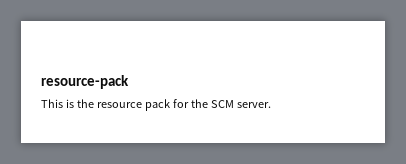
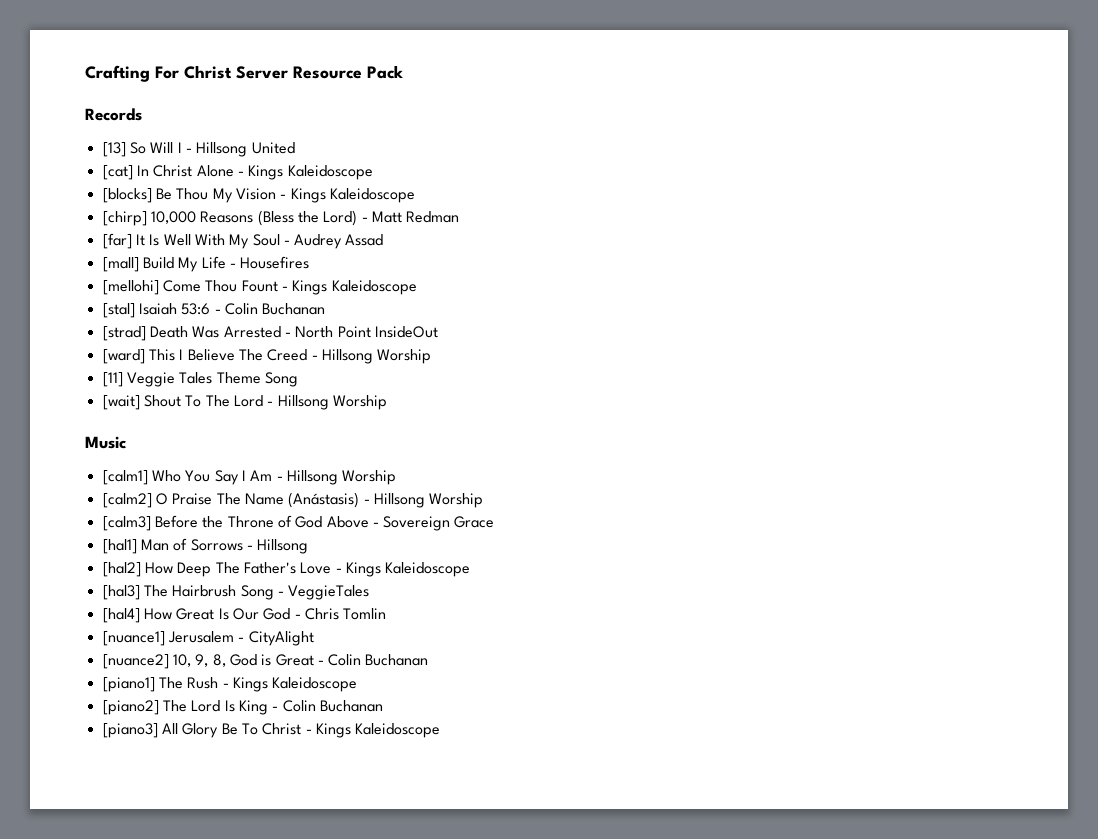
- resource-pack
- This is the resource pack for the SCM server.
+ Crafting For Christ Server Resource Pack
+ Records
+ [13] So Will I - Hillsong United
+ [cat] In Christ Alone - Kings Kaleidoscope
+ [blocks] Be Thou My Vision - Kings Kaleidoscope
+ [chirp] 10,000 Reasons (Bless the Lord) - Matt Redman
+ [far] It Is Well With My Soul - Audrey Assad
+ [mall] Build My Life - Housefires
+ [mellohi] Come Thou Fount - Kings Kaleidoscope
+ [stal] Isaiah 53:6 - Colin Buchanan
+ [strad] Death Was Arrested - North Point InsideOut
+ [ward] This I Believe The Creed - Hillsong Worship
+ [11] Veggie Tales Theme Song
+ [wait] Shout To The Lord - Hillsong Worship
+ Music
+ [calm1] Who You Say I Am - Hillsong Worship
+ [calm2] O Praise The Name (Anástasis) - Hillsong Worship
+ [calm3] Before the Throne of God Above - Sovereign Grace
+ [hal1] Man of Sorrows - Hillsong
+ [hal2] How Deep The Father's Love - Kings Kaleidoscope
+ [hal3] The Hairbrush Song - VeggieTales
+ [hal4] How Great Is Our God - Chris Tomlin
+ [nuance1] Jerusalem - CityAlight
+ [nuance2] 10, 9, 8, God is Great - Colin Buchanan
+ [piano1] The Rush - Kings Kaleidoscope
+ [piano2] The Lord Is King - Colin Buchanan
+ [piano3] All Glory Be To Christ - Kings Kaleidoscope

